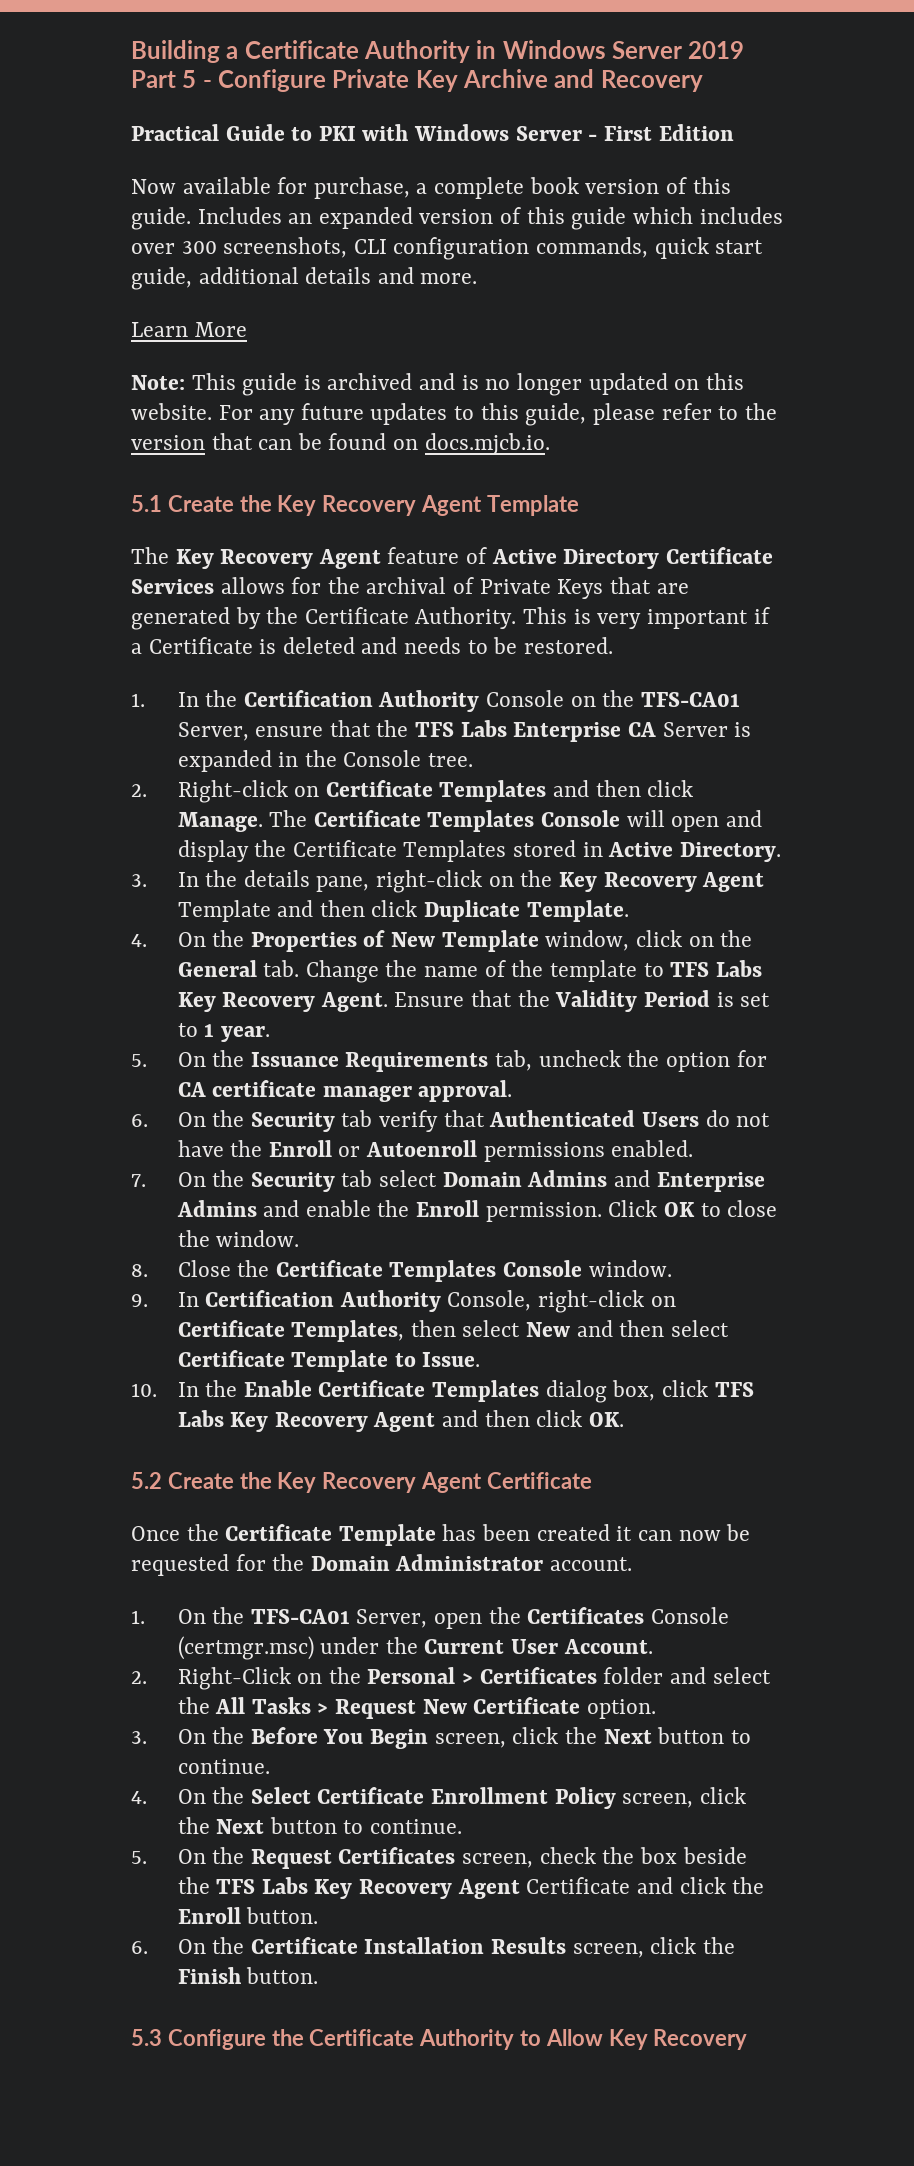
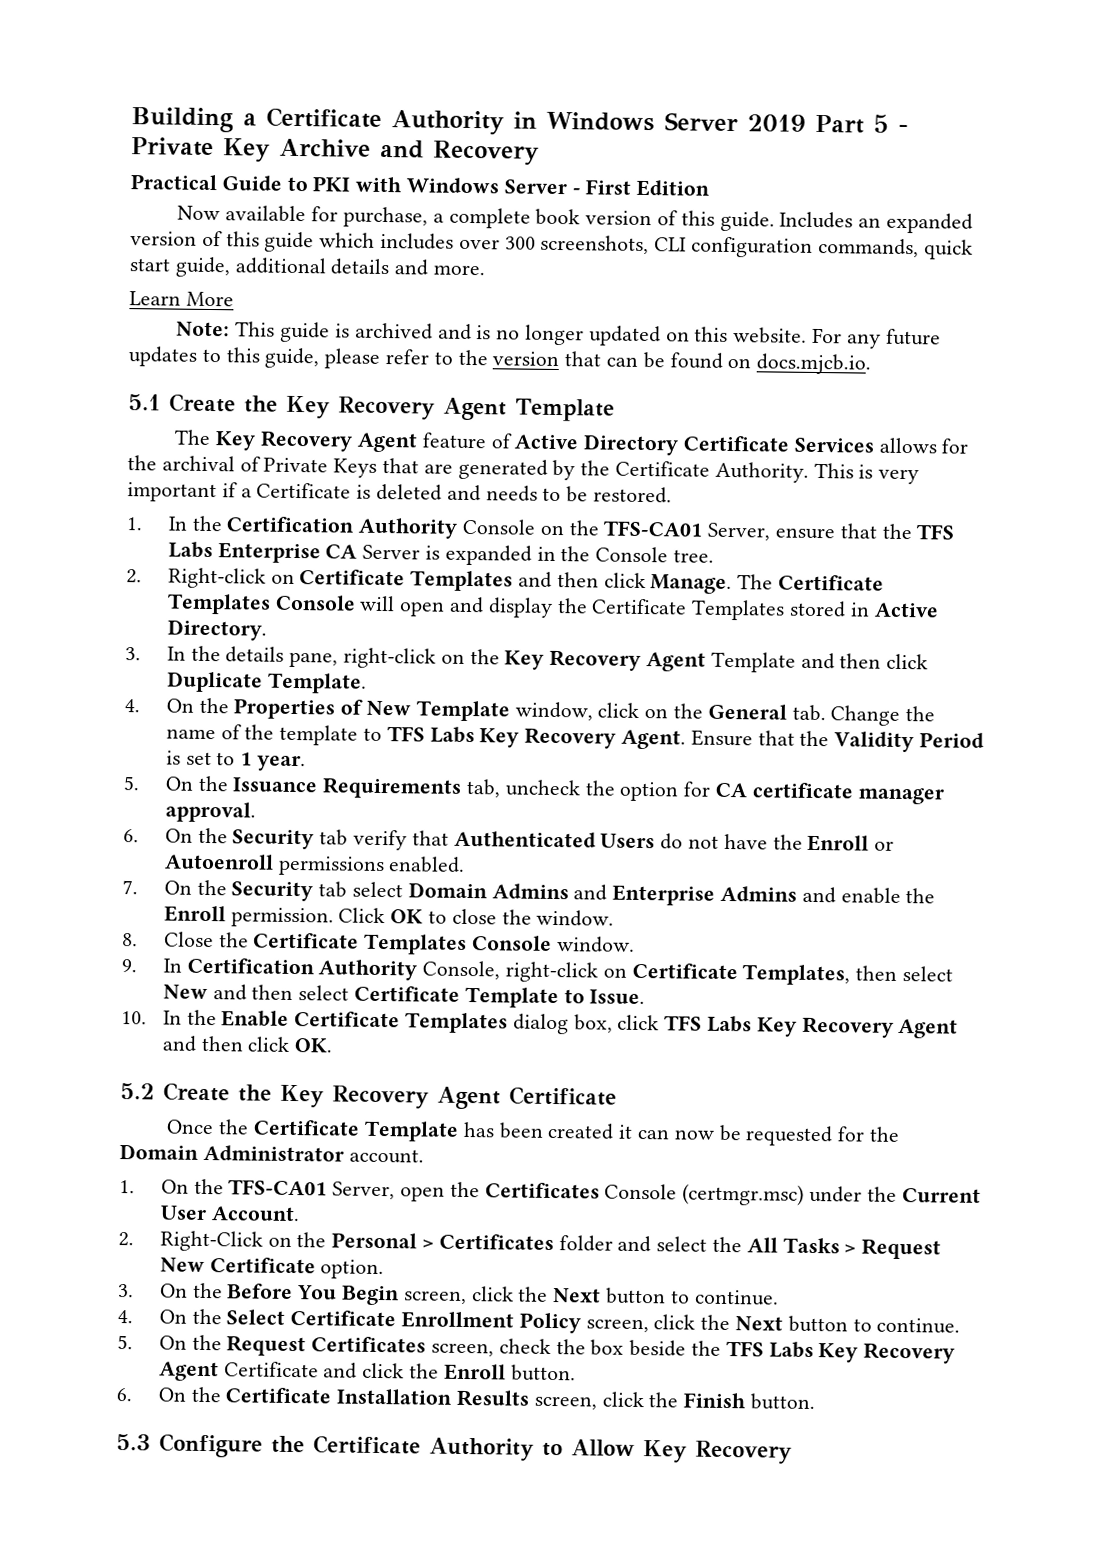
- Building a Certificate Authority in Windows Server 2019 Part 5 - Configure Private Key Archive and Recovery
+ Building a Certificate Authority in Windows Server 2019 Part 5 - Private Key Archive and Recovery

